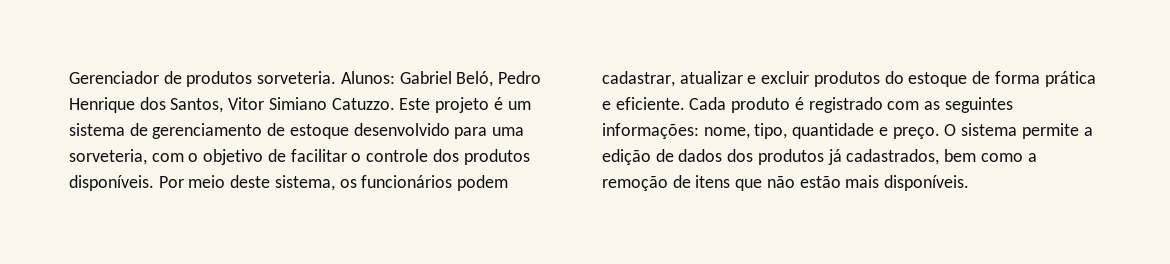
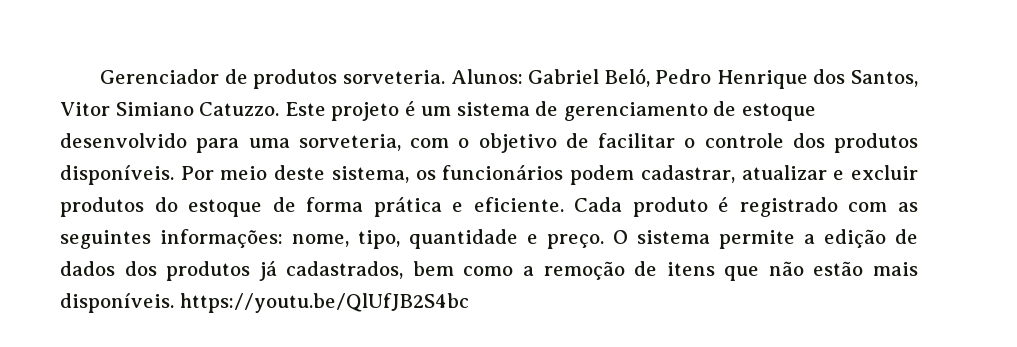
- O sistema permite a edição de dados dos produtos já cadastrados, bem como a remoção de itens que não estão mais disponíveis.
+ O sistema permite a edição de dados dos produtos já cadastrados, bem como a remoção de itens que não estão mais disponíveis. https://youtu.be/QlUfJB2S4bc

